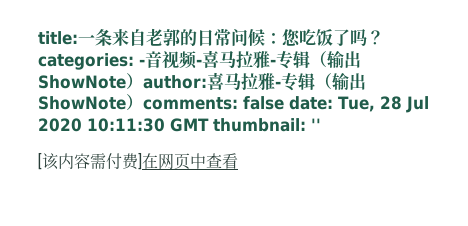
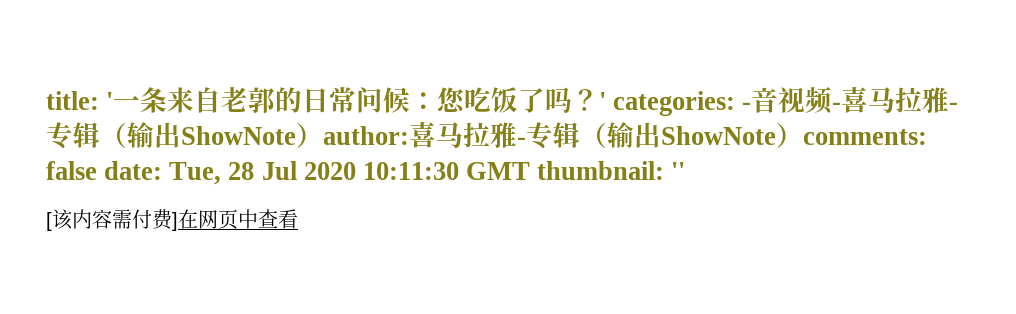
- title:一条来自老郭的日常问候：您吃饭了吗？categories: -音视频-喜马拉雅-专辑（输出ShowNote）author:喜马拉雅-专辑（输出ShowNote）comments: false date: Tue, 28 Jul 2020 10:11:30 GMT thumbnail: ''
+ title: '一条来自老郭的日常问候：您吃饭了吗？' categories: -音视频-喜马拉雅-专辑（输出ShowNote）author:喜马拉雅-专辑（输出ShowNote）comments: false date: Tue, 28 Jul 2020 10:11:30 GMT thumbnail: ''

